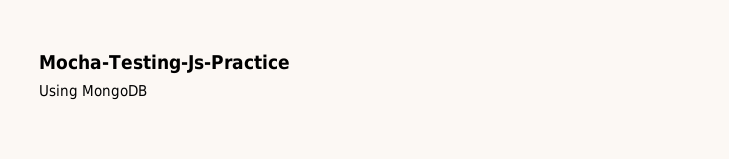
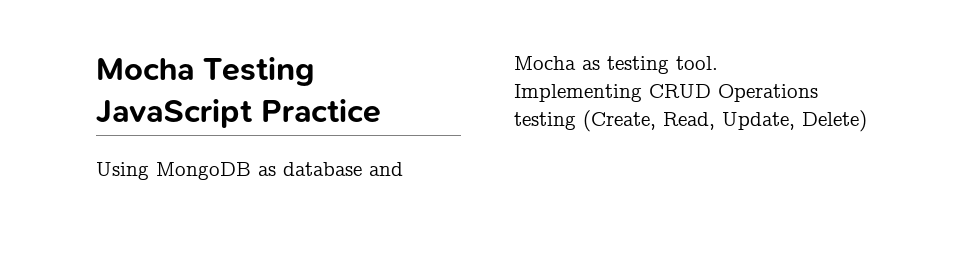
- Mocha-Testing-Js-Practice
- Using MongoDB
+ Mocha Testing JavaScript Practice
+ Using MongoDB as database and Mocha as testing tool.
+ Implementing CRUD Operations testing (Create, Read, Update, Delete)

